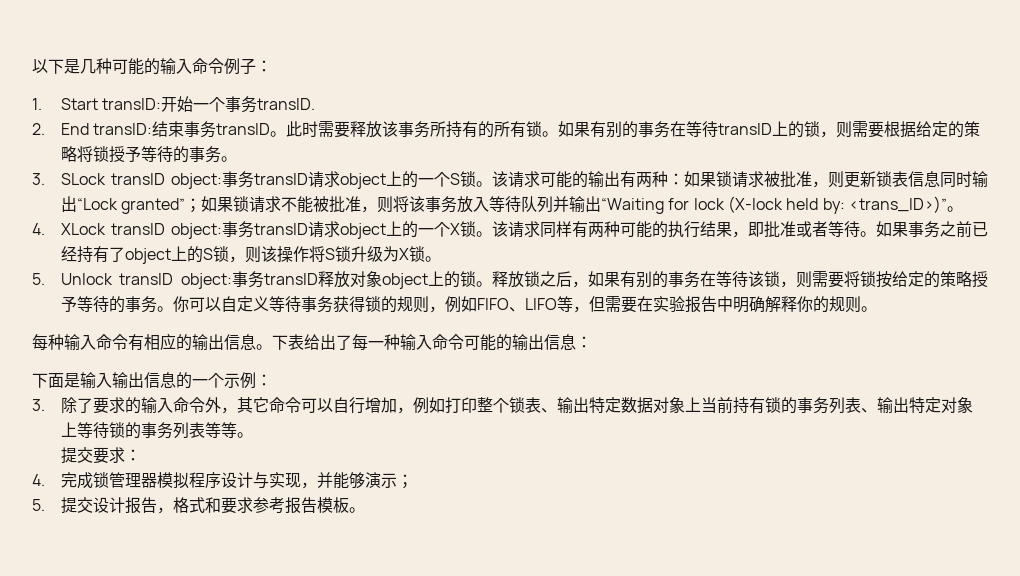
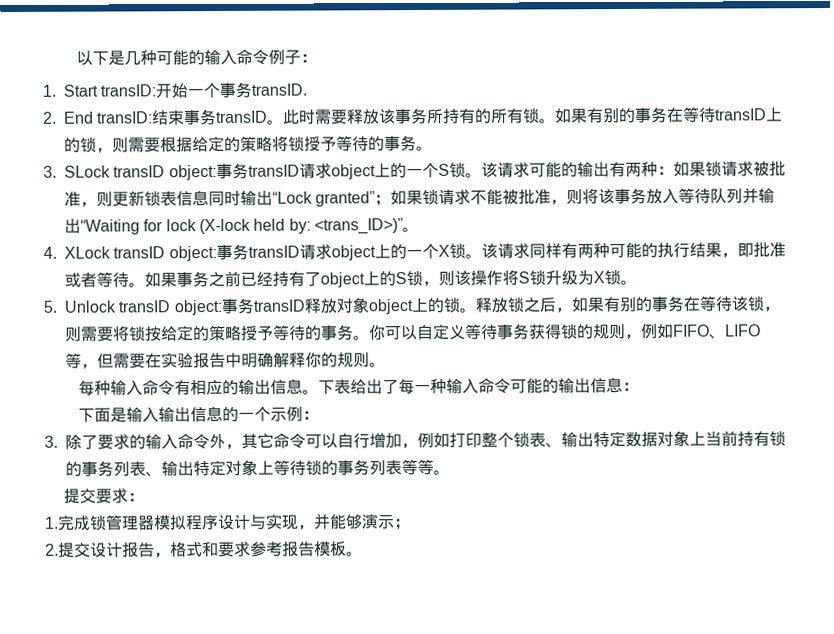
- 4.完成锁管理器模拟程序设计与实现，并能够演示；
+ 1.完成锁管理器模拟程序设计与实现，并能够演示；
- 5.提交设计报告，格式和要求参考报告模板。
+ 2.提交设计报告，格式和要求参考报告模板。

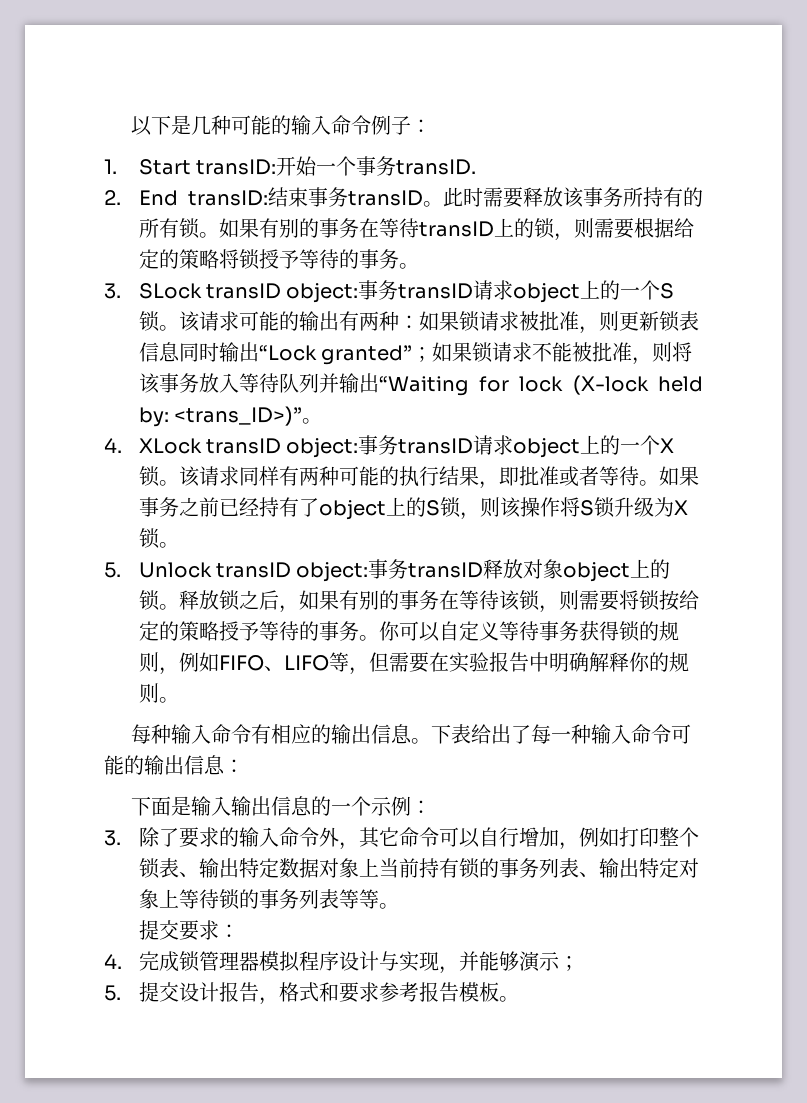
- 1.完成锁管理器模拟程序设计与实现，并能够演示；
+ 4.完成锁管理器模拟程序设计与实现，并能够演示；
- 2.提交设计报告，格式和要求参考报告模板。
+ 5.提交设计报告，格式和要求参考报告模板。

